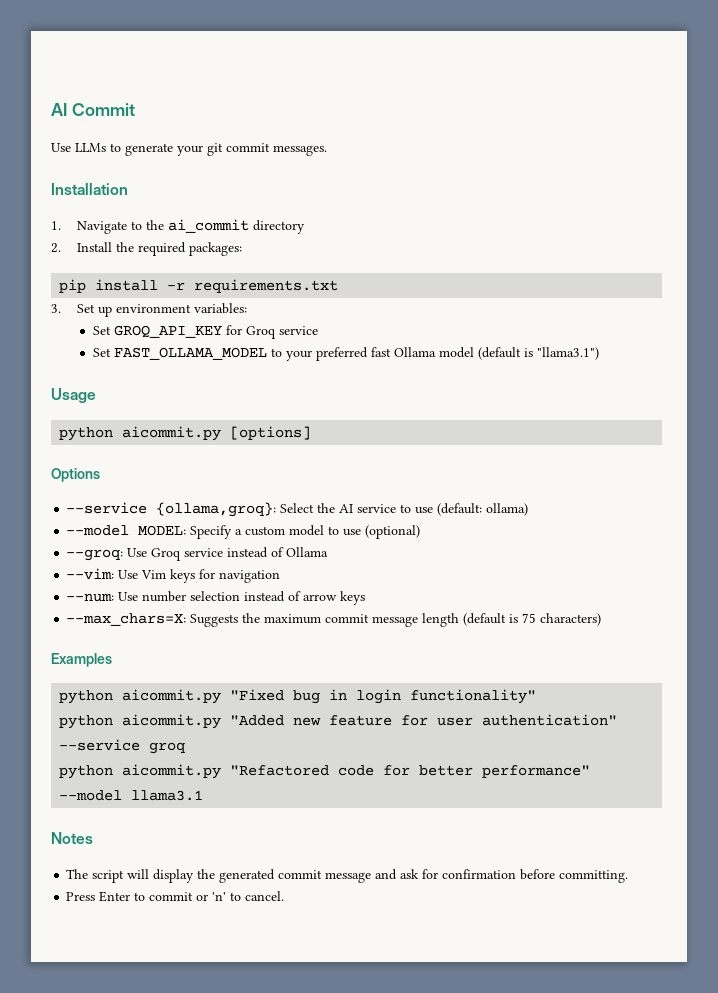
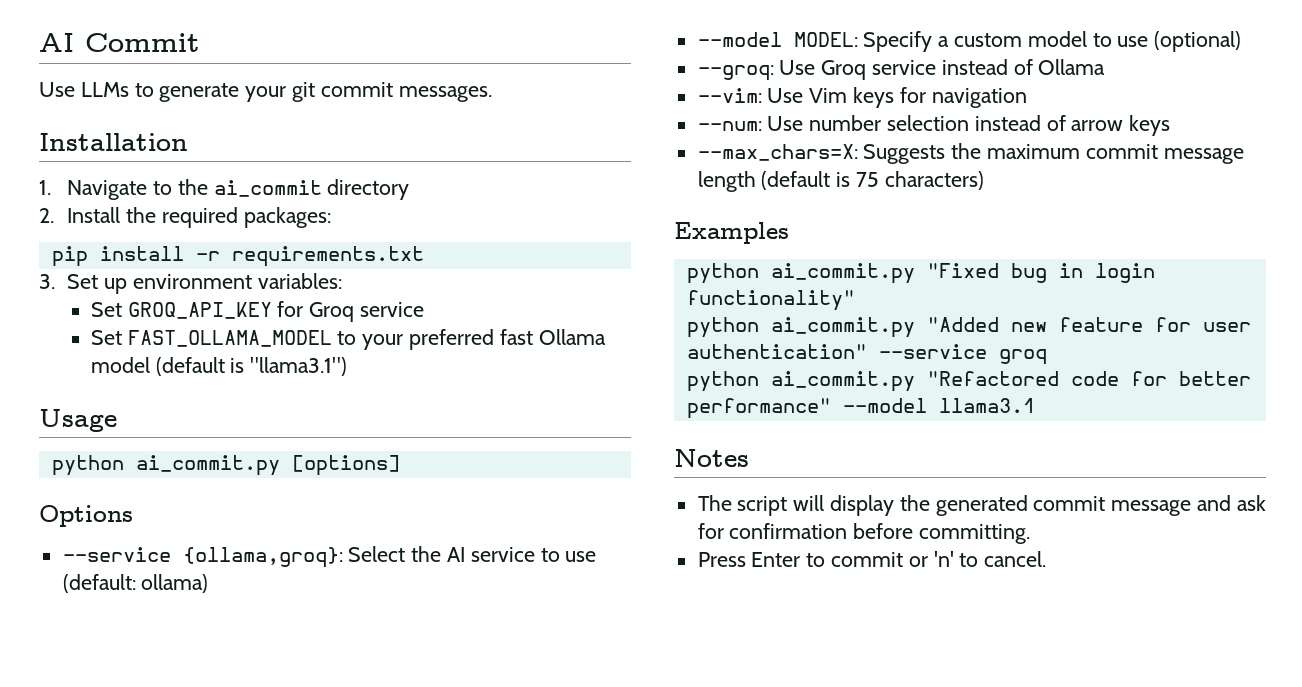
- python aicommit.py [options]
+ python ai_commit.py [options]
- python aicommit.py "Fixed bug in login functionality"
+ python ai_commit.py "Fixed bug in login functionality"
- python aicommit.py "Added new feature for user authentication" --service groq
+ python ai_commit.py "Added new feature for user authentication" --service groq
- python aicommit.py "Refactored code for better performance" --model llama3.1
+ python ai_commit.py "Refactored code for better performance" --model llama3.1

